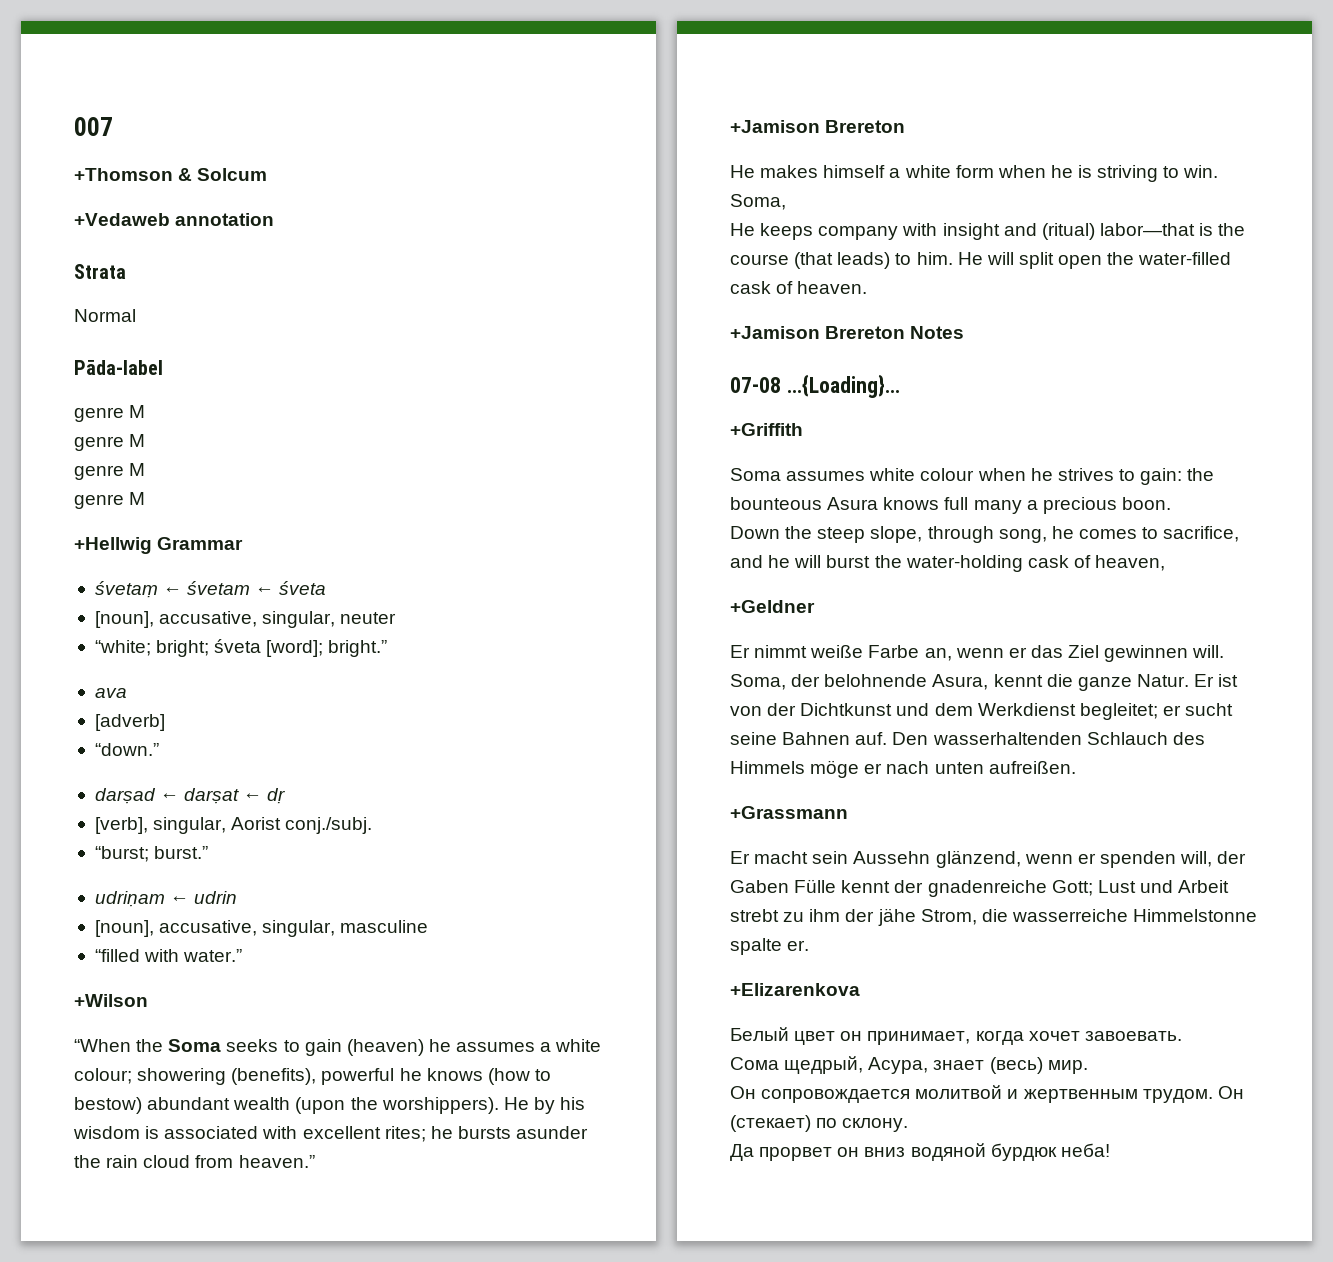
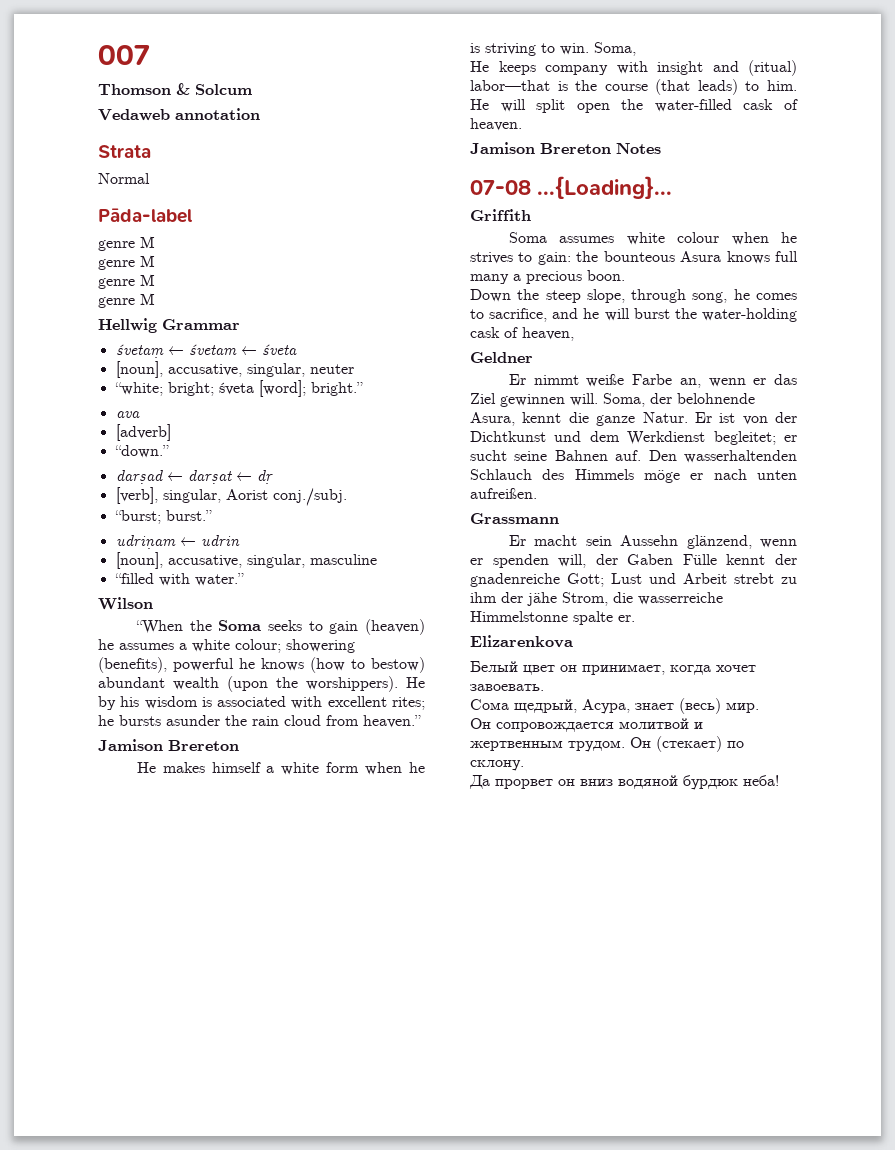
- +Thomson & Solcum
+ Thomson & Solcum
- +Vedaweb annotation
+ Vedaweb annotation
- +Hellwig Grammar
+ Hellwig Grammar
- +Wilson
+ Wilson
  He by his wisdom is associated with excellent rites; he bursts asunder the rain cloud from heaven.”
- +Jamison Brereton
+ Jamison Brereton
- +Jamison Brereton Notes
+ Jamison Brereton Notes
- +Griffith
+ Griffith
- +Geldner
+ Geldner
- +Grassmann
+ Grassmann
- +Elizarenkova
+ Elizarenkova

